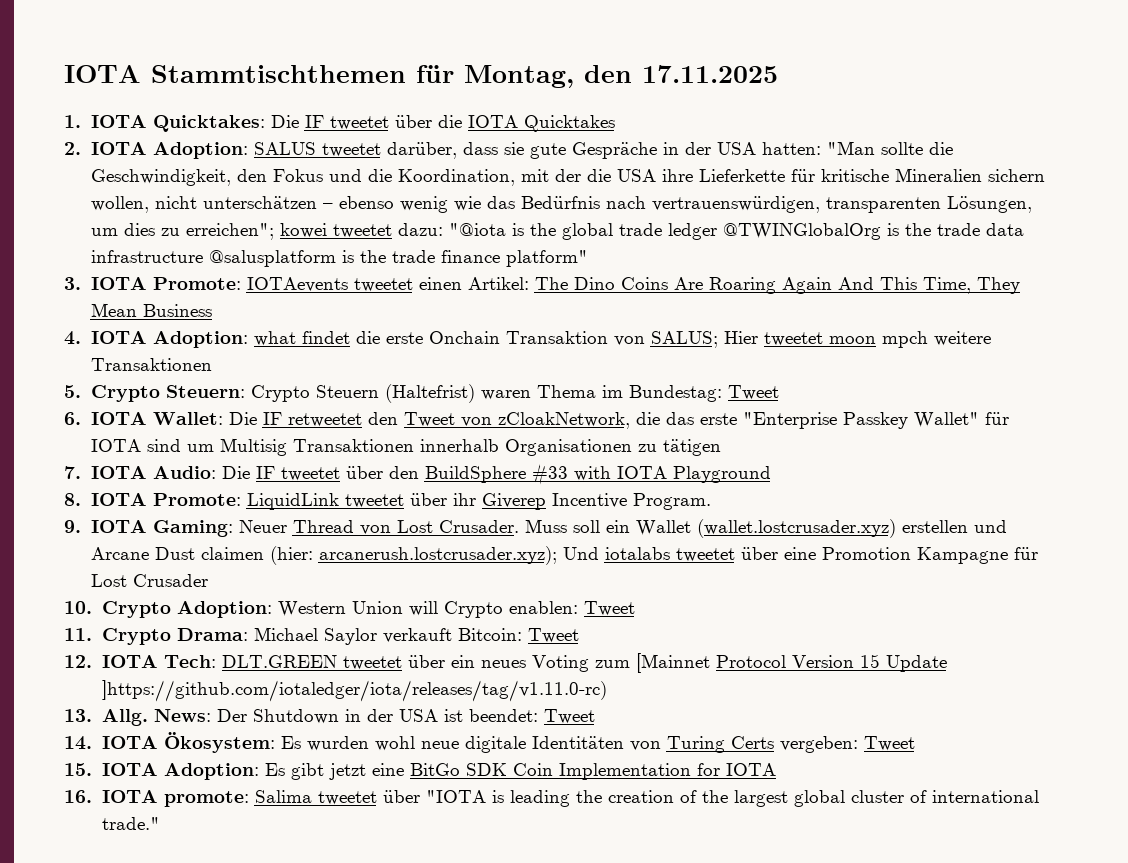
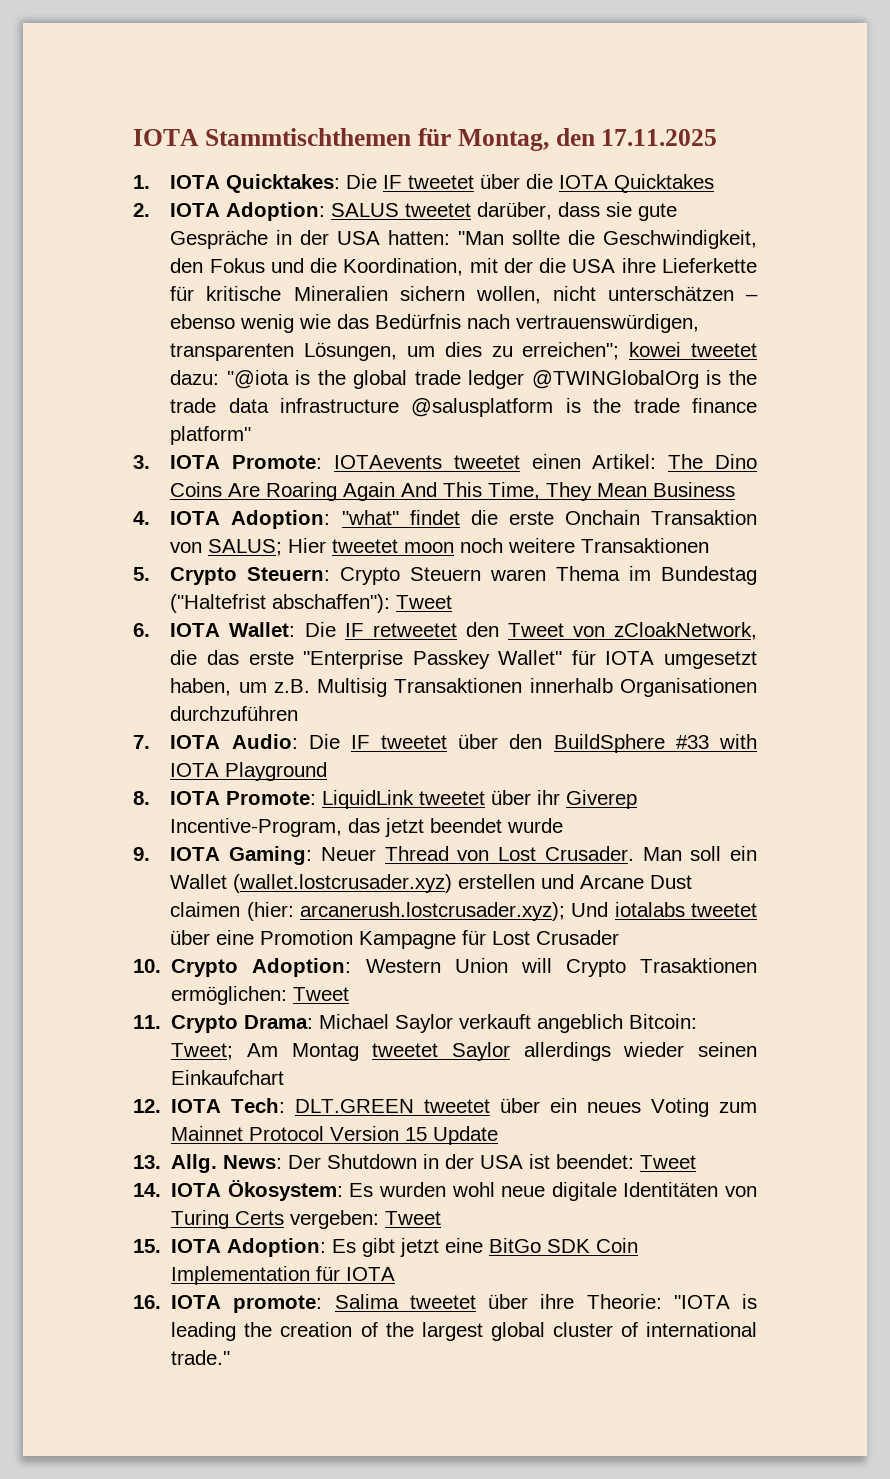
- 4. IOTA Adoption: what findet die erste Onchain Transaktion von SALUS; Hier tweetet moon mpch weitere Transaktionen
+ 4. IOTA Adoption: "what" findet die erste Onchain Transaktion von SALUS; Hier tweetet moon noch weitere Transaktionen
- 5. Crypto Steuern: Crypto Steuern (Haltefrist) waren Thema im Bundestag: Tweet
+ 5. Crypto Steuern: Crypto Steuern waren Thema im Bundestag ("Haltefrist abschaffen"): Tweet
- 6. IOTA Wallet: Die IF retweetet den Tweet von zCloakNetwork, die das erste "Enterprise Passkey Wallet" für IOTA sind um Multisig Transaktionen innerhalb Organisationen zu tätigen
+ 6. IOTA Wallet: Die IF retweetet den Tweet von zCloakNetwork, die das erste "Enterprise Passkey Wallet" für IOTA umgesetzt haben, um z.B. Multisig Transaktionen innerhalb Organisationen durchzuführen
- 8. IOTA Promote: LiquidLink tweetet über ihr Giverep Incentive Program.
+ 8. IOTA Promote: LiquidLink tweetet über ihr Giverep Incentive-Program, das jetzt beendet wurde
- Muss soll ein Wallet (wallet.lostcrusader.xyz) erstellen und Arcane Dust claimen (hier: arcanerush.lostcrusader.xyz); Und iotalabs tweetet über eine Promotion Kampagne für Lost Crusader
+ Man soll ein Wallet (wallet.lostcrusader.xyz) erstellen und Arcane Dust claimen (hier: arcanerush.lostcrusader.xyz); Und iotalabs tweetet über eine Promotion Kampagne für Lost Crusader
- 10. Crypto Adoption: Western Union will Crypto enablen: Tweet
+ 10. Crypto Adoption: Western Union will Crypto Trasaktionen ermöglichen: Tweet
- 11. Crypto Drama: Michael Saylor verkauft Bitcoin: Tweet
+ 11. Crypto Drama: Michael Saylor verkauft angeblich Bitcoin: Tweet; Am Montag tweetet Saylor allerdings wieder seinen Einkaufchart
- 12. IOTA Tech: DLT.GREEN tweetet über ein neues Voting zum [Mainnet Protocol Version 15 Update ]https://github.com/iotaledger/iota/releases/tag/v1.11.0-rc)
+ 12. IOTA Tech: DLT.GREEN tweetet über ein neues Voting zum Mainnet Protocol Version 15 Update
- 15. IOTA Adoption: Es gibt jetzt eine BitGo SDK Coin Implementation for IOTA
+ 15. IOTA Adoption: Es gibt jetzt eine BitGo SDK Coin Implementation für IOTA
- 16. IOTA promote: Salima tweetet über "IOTA is leading the creation of the largest global cluster of international trade."
+ 16. IOTA promote: Salima tweetet über ihre Theorie: "IOTA is leading the creation of the largest global cluster of international trade."

